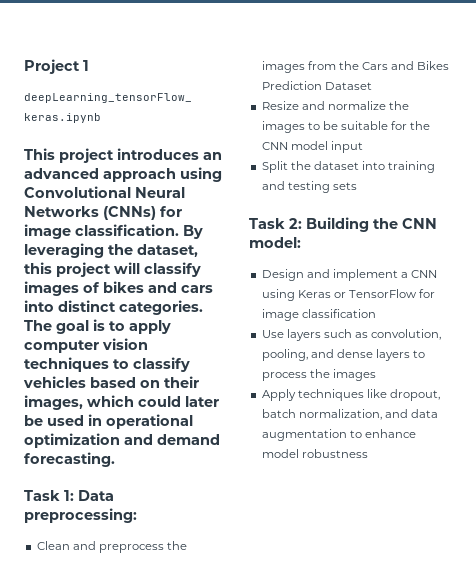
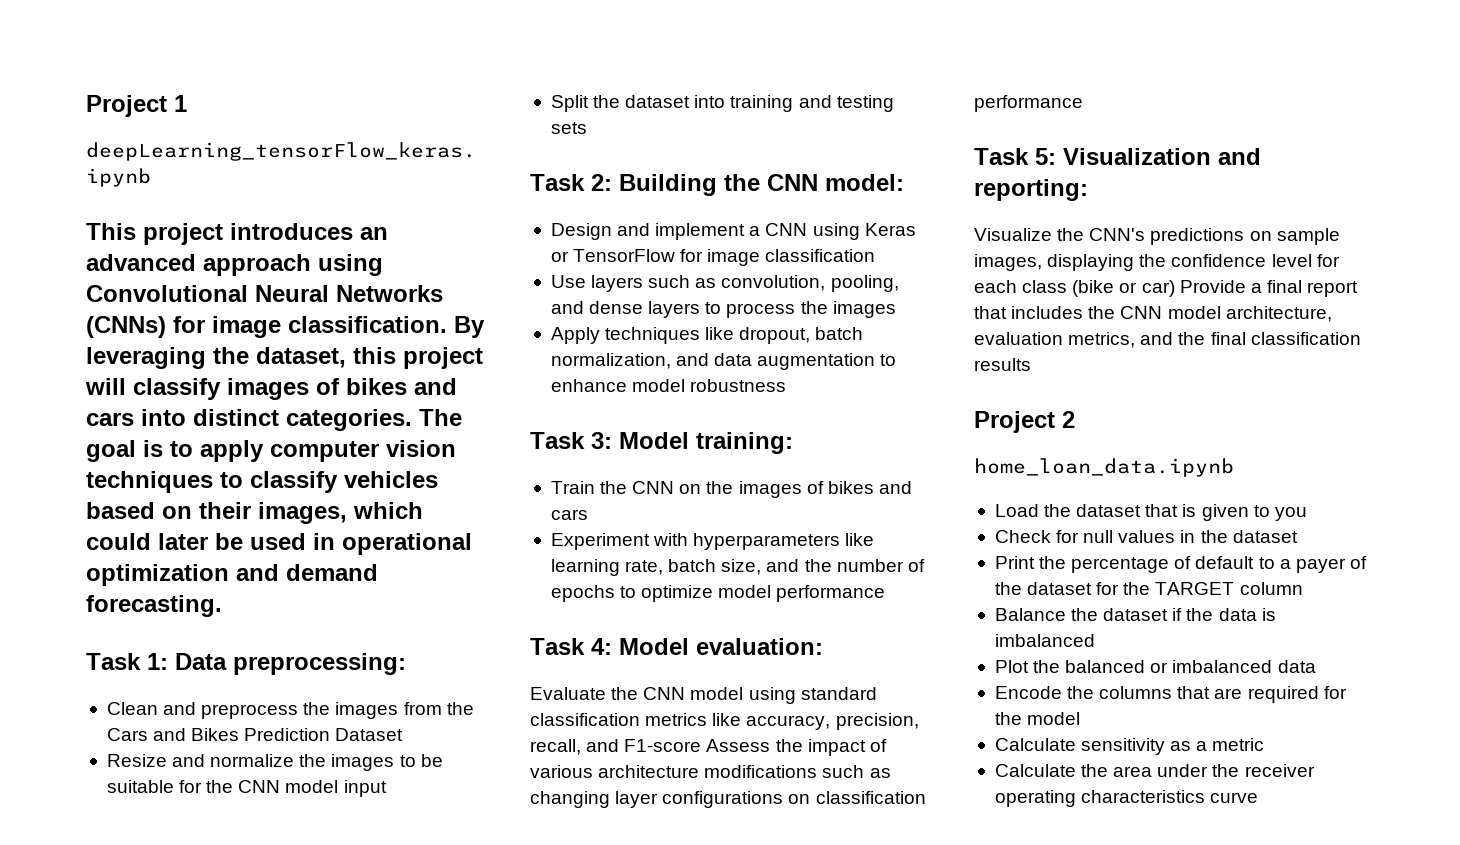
+ Task 3: Model training:
+ Train the CNN on the images of bikes and cars
+ Experiment with hyperparameters like learning rate, batch size, and the number of epochs to optimize model performance
+ Task 4: Model evaluation:
+ Evaluate the CNN model using standard classification metrics like accuracy, precision, recall, and F1-score Assess the impact of various architecture modifications such as changing layer configurations on classification performance
+ Task 5: Visualization and reporting:
+ Visualize the CNN's predictions on sample images, displaying the confidence level for each class (bike or car) Provide a final report that includes the CNN model architecture, evaluation metrics, and the final classification results
+ Project 2
+ home_loan_data.ipynb
+ Load the dataset that is given to you
+ Check for null values in the dataset
+ Print the percentage of default to a payer of the dataset for the TARGET column
+ Balance the dataset if the data is imbalanced
+ Plot the balanced or imbalanced data
+ Encode the columns that are required for the model
+ Calculate sensitivity as a metric
+ Calculate the area under the receiver operating characteristics curve

